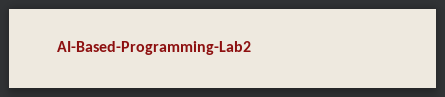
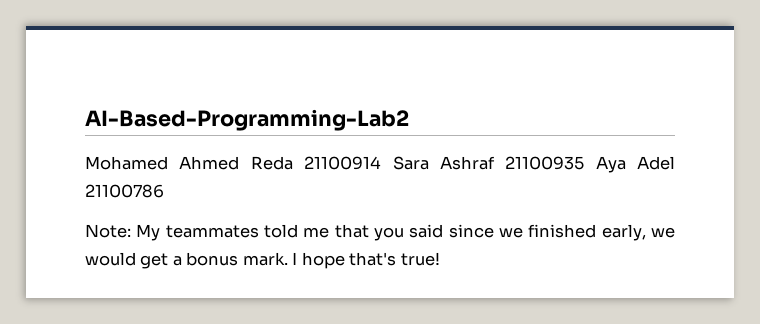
+ Mohamed Ahmed Reda 21100914 Sara Ashraf 21100935 Aya Adel 21100786
+ Note: My teammates told me that you said since we finished early, we would get a bonus mark. I hope that's true!

